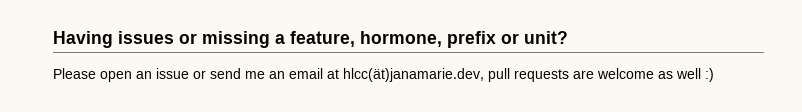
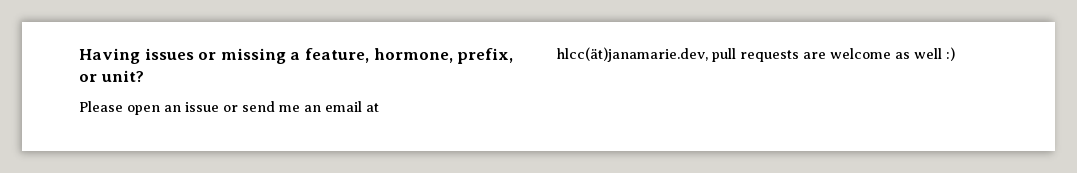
- Having issues or missing a feature, hormone, prefix or unit?
+ Having issues or missing a feature, hormone, prefix, or unit?

